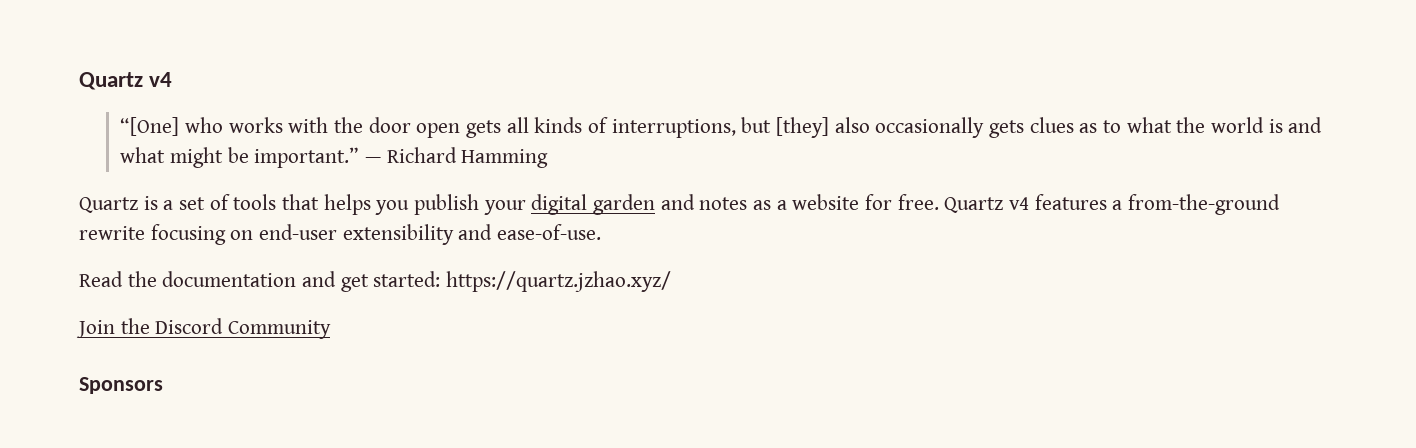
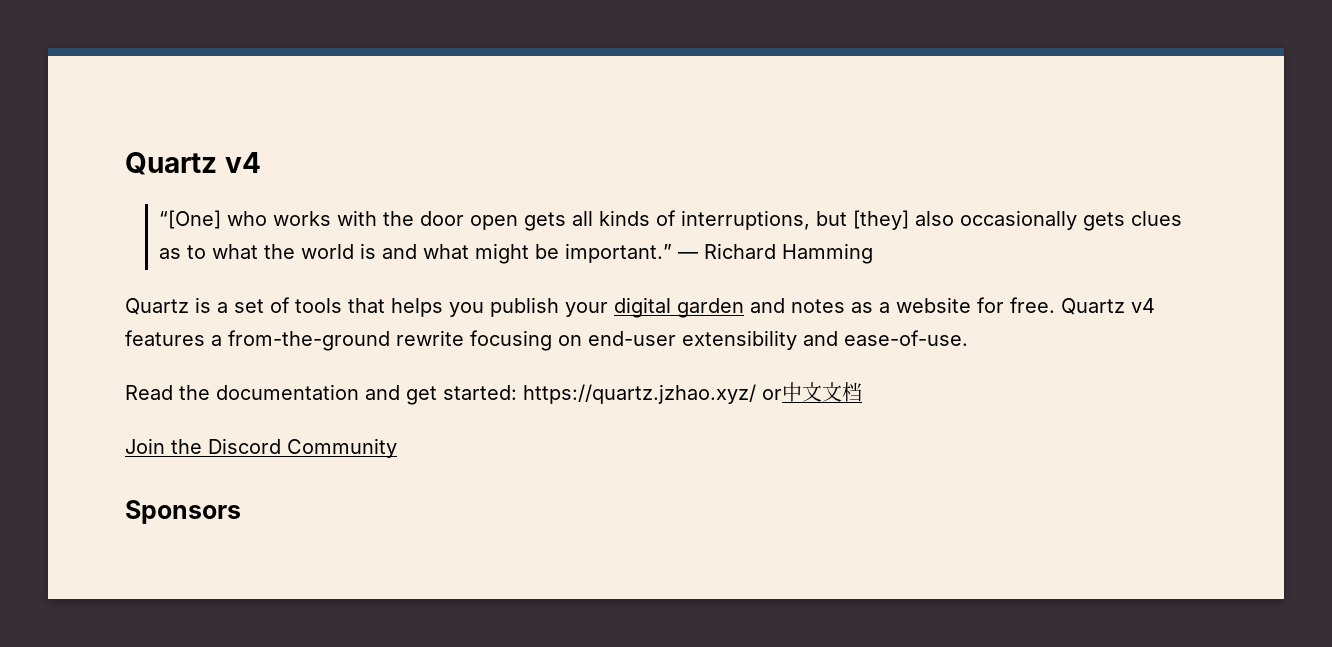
- Read the documentation and get started: https://quartz.jzhao.xyz/
+ Read the documentation and get started: https://quartz.jzhao.xyz/ or中文文档

